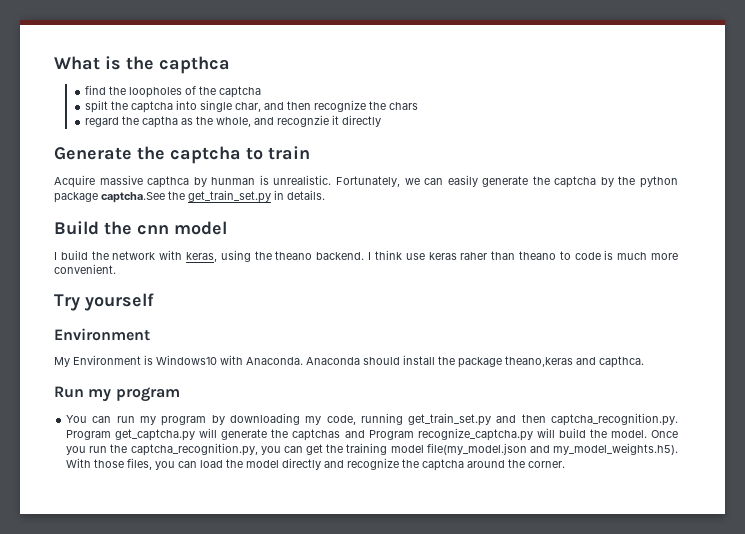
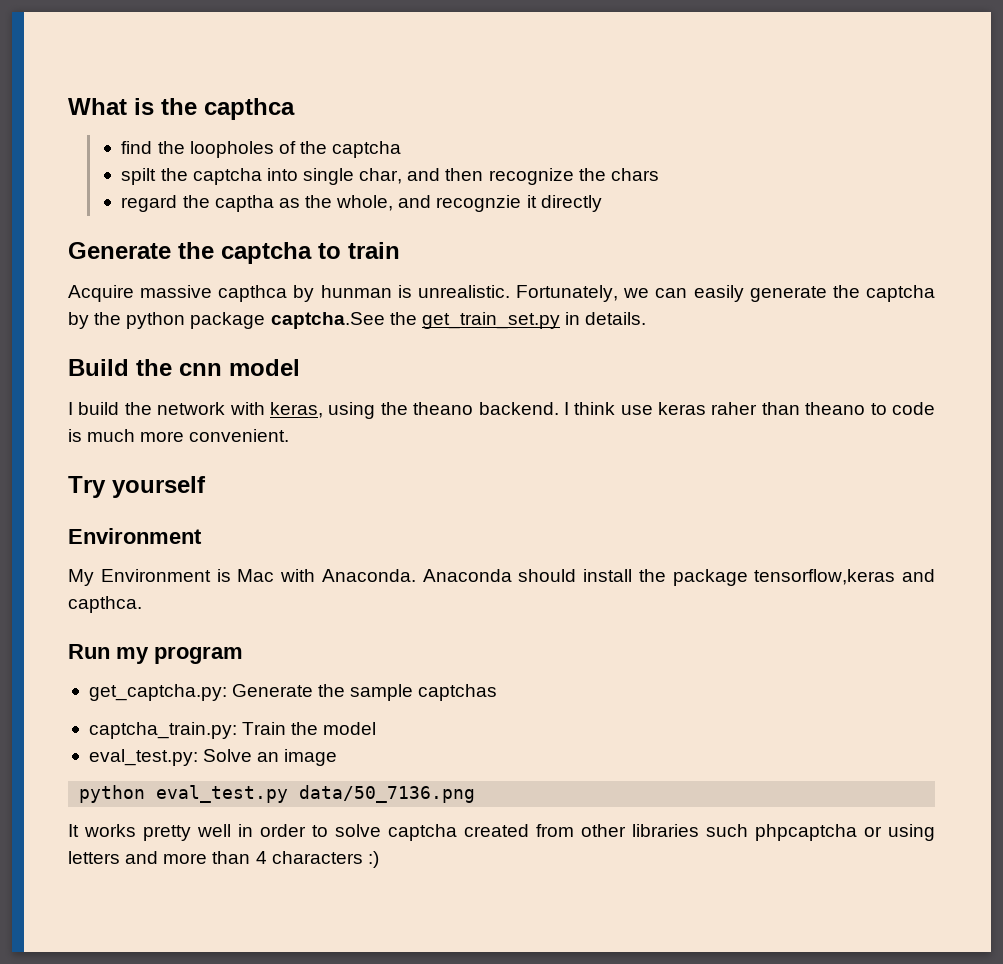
- My Environment is Windows10 with Anaconda.
+ My Environment is Mac with Anaconda.
- Anaconda should install the package theano,keras and capthca.
+ Anaconda should install the package tensorflow,keras and capthca.
- You can run my program by downloading my code, running get_train_set.py and then captcha_recognition.py. Program get_captcha.py will generate the captchas and Program recognize_captcha.py will build the model. Once you run the captcha_recognition.py, you can get the training model file(my_model.json and my_model_weights.h5). With those files, you can load the model directly and recognize the captcha around the corner.
+ get_captcha.py: Generate the sample captchas
+ captcha_train.py: Train the model
+ eval_test.py: Solve an image
+ python eval_test.py data/50_7136.png
+ It works pretty well in order to solve captcha created from other libraries such phpcaptcha or using letters and more than 4 characters :)

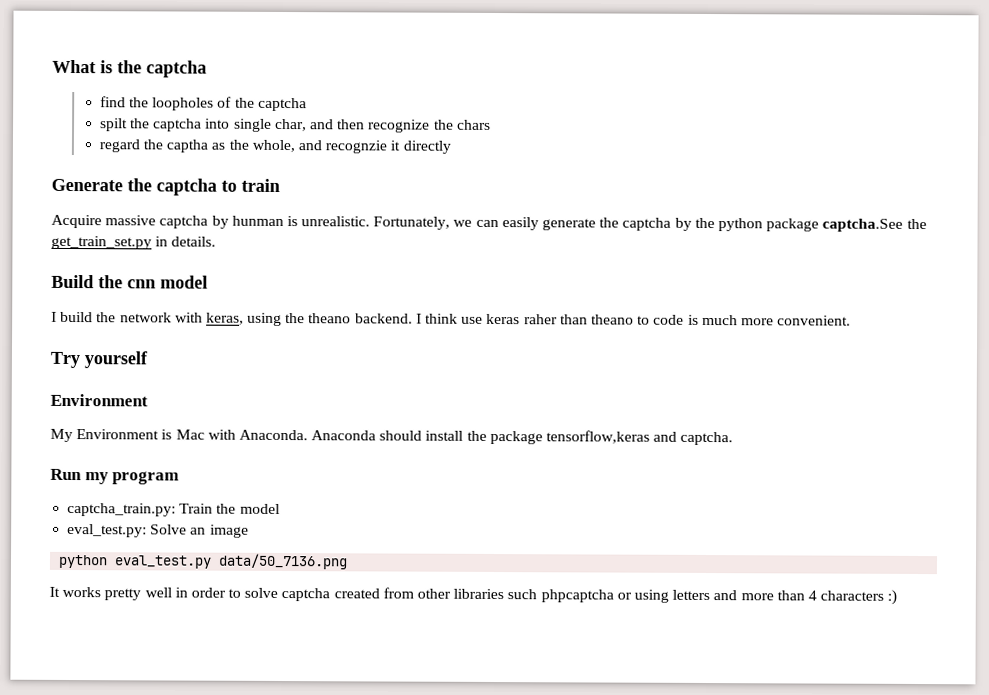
- What is the capthca
+ What is the captcha
- Acquire massive capthca by hunman is unrealistic.
+ Acquire massive captcha by hunman is unrealistic.
- Anaconda should install the package tensorflow,keras and capthca.
+ Anaconda should install the package tensorflow,keras and captcha.
- get_captcha.py: Generate the sample captchas

